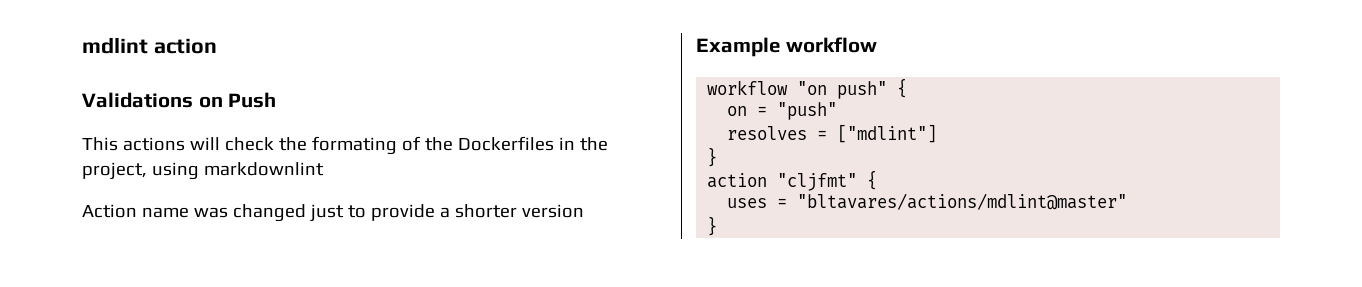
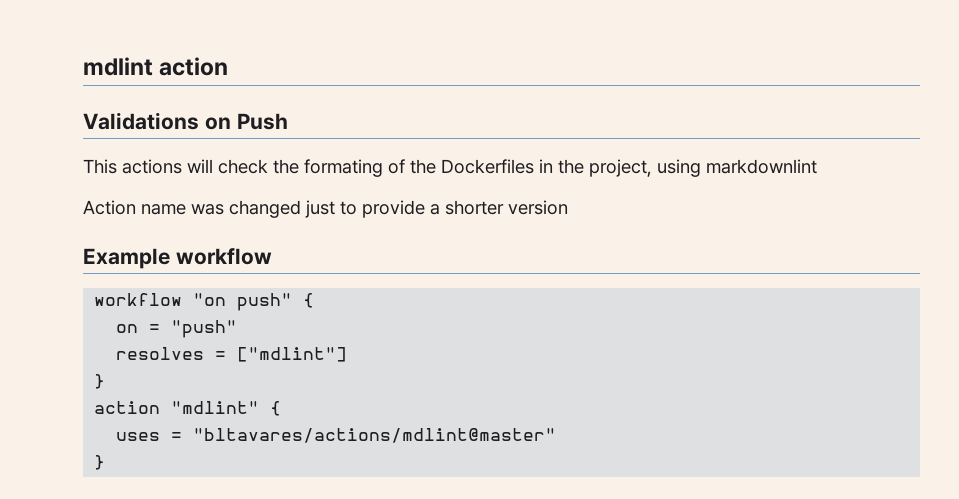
- action "cljfmt" {
+ action "mdlint" {

